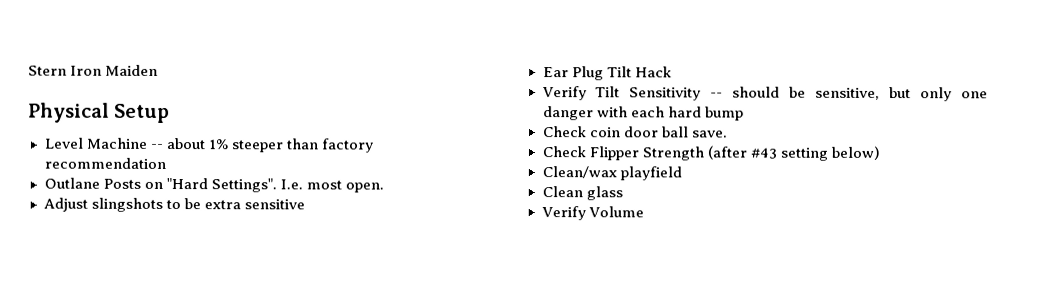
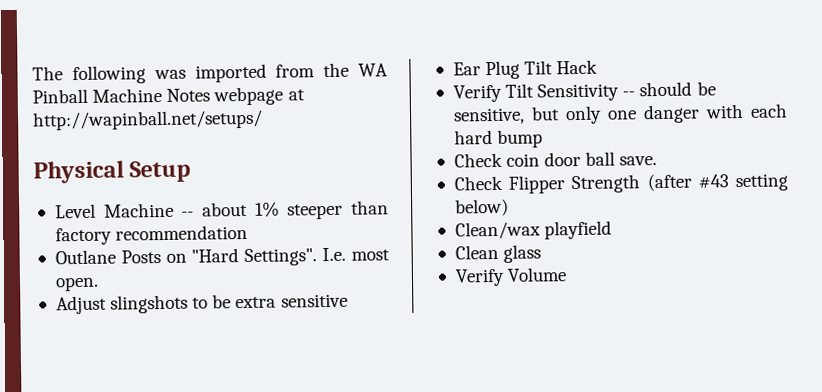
- Stern Iron Maiden
+ The following was imported from the WA Pinball Machine Notes webpage at http://wapinball.net/setups/

